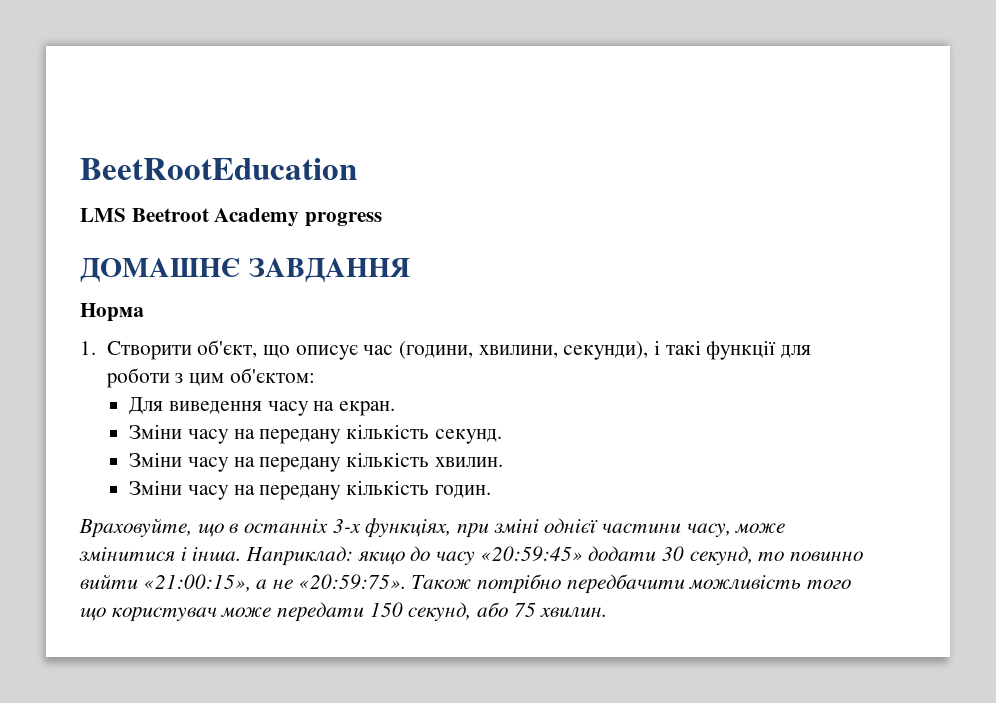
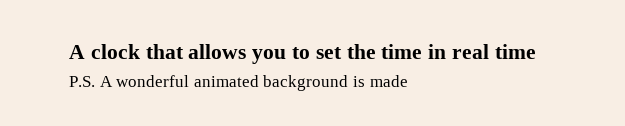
- BeetRootEducation
- LMS Beetroot Academy progress
- ДОМАШНЄ ЗАВДАННЯ
- Норма
- 1. Створити об'єкт, що описує час (години, хвилини, секунди), і такі функції для роботи з цим об'єктом:
- Для виведення часу на екран.
- Зміни часу на передану кількість секунд.
- Зміни часу на передану кількість хвилин.
- Зміни часу на передану кількість годин.
- Враховуйте, що в останніх 3-х функціях, при зміні однієї частини часу, може змінитися і інша. Наприклад: якщо до часу «20:59:45» додати 30 секунд, то повинно вийти «21:00:15», а не «20:59:75». Також потрібно передбачити можливість того що користувач може передати 150 секунд, або 75 хвилин.
+ A clock that allows you to set the time in real time
+ P.S. A wonderful animated background is made

